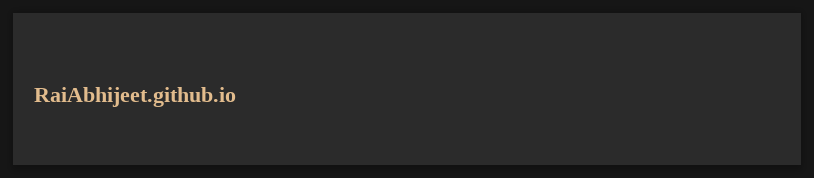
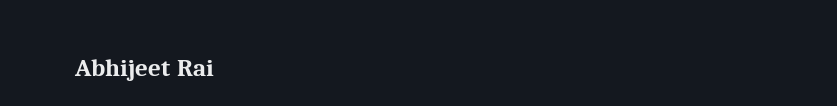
- RaiAbhijeet.github.io
+ Abhijeet Rai

